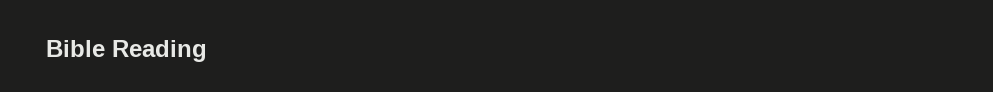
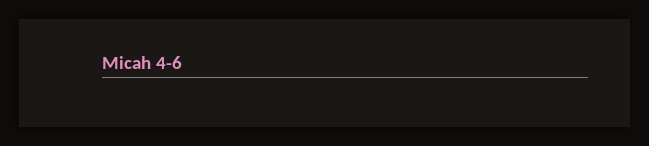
- Bible Reading
+ Micah 4-6

